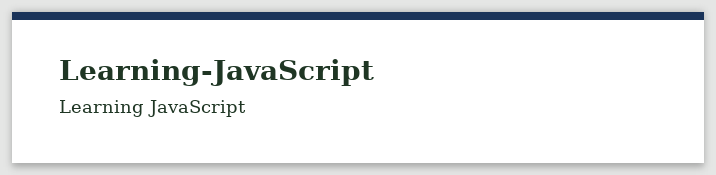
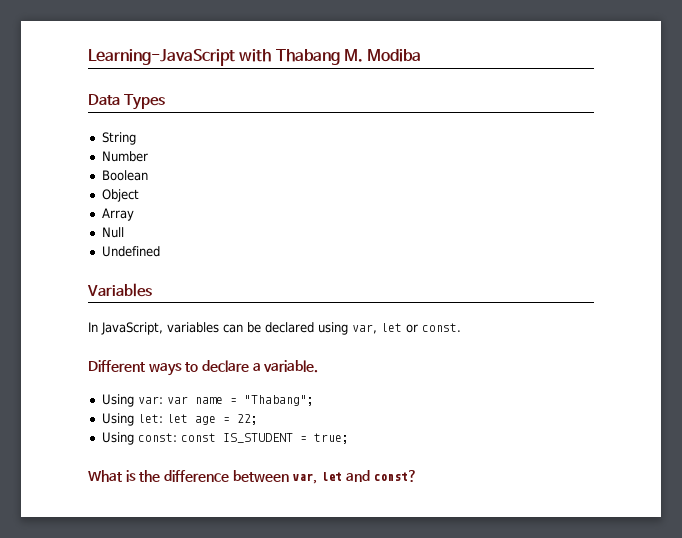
- Learning-JavaScript
- Learning JavaScript
+ Learning-JavaScript with Thabang M. Modiba
+ Data Types
+ String
+ Number
+ Boolean
+ Object
+ Array
+ Null
+ Undefined
+ Variables
+ In JavaScript, variables can be declared using var, let or const.
+ Different ways to declare a variable.
+ Using var: var name = "Thabang";
+ Using let: let age = 22;
+ Using const: const IS_STUDENT = true;
+ What is the difference between var, let and const?

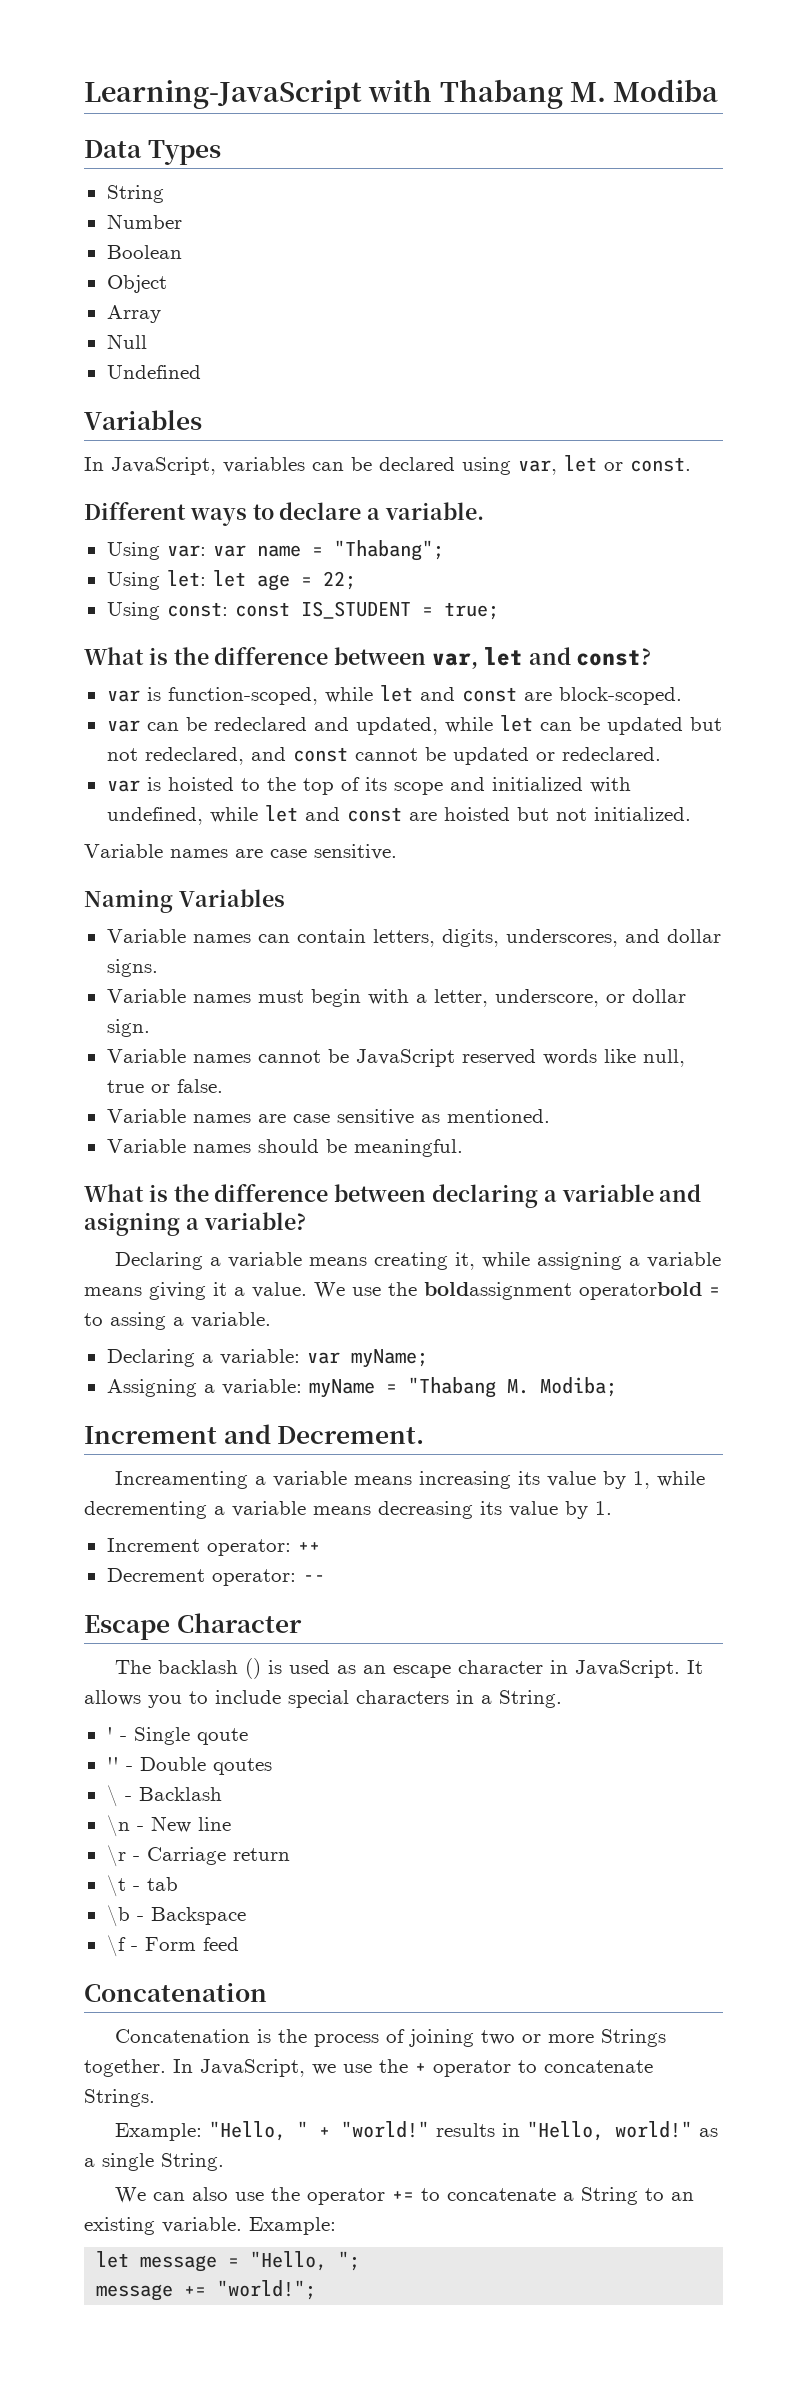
+ var is function-scoped, while let and const are block-scoped.
+ var can be redeclared and updated, while let can be updated but not redeclared, and const cannot be updated or redeclared.
+ var is hoisted to the top of its scope and initialized with undefined, while let and const are hoisted but not initialized.
+ Variable names are case sensitive.
+ Naming Variables
+ Variable names can contain letters, digits, underscores, and dollar signs.
+ Variable names must begin with a letter, underscore, or dollar sign.
+ Variable names cannot be JavaScript reserved words like null, true or false.
+ Variable names are case sensitive as mentioned.
+ Variable names should be meaningful.
+ What is the difference between declaring a variable and asigning a variable?
+ Declaring a variable means creating it, while assigning a variable means giving it a value. We use the boldassignment operatorbold = to assing a variable.
+ Declaring a variable: var myName;
+ Assigning a variable: myName = "Thabang M. Modiba;
+ Increment and Decrement.
+ Increamenting a variable means increasing its value by 1, while decrementing a variable means decreasing its value by 1.
+ Increment operator: ++
+ Decrement operator: --
+ Escape Character
+ The backlash () is used as an escape character in JavaScript. It allows you to include special characters in a String.
+ ' - Single qoute
+ '' - Double qoutes
+ \ - Backlash
+ \n - New line
+ \r - Carriage return
+ \t - tab
+ \b - Backspace
+ \f - Form feed
+ Concatenation
+ Concatenation is the process of joining two or more Strings together. In JavaScript, we use the + operator to concatenate Strings.
+ Example: "Hello, " + "world!" results in "Hello, world!" as a single String.
+ We can also use the operator += to concatenate a String to an existing variable. Example:
+ let message = "Hello, ";
+ message += "world!";

